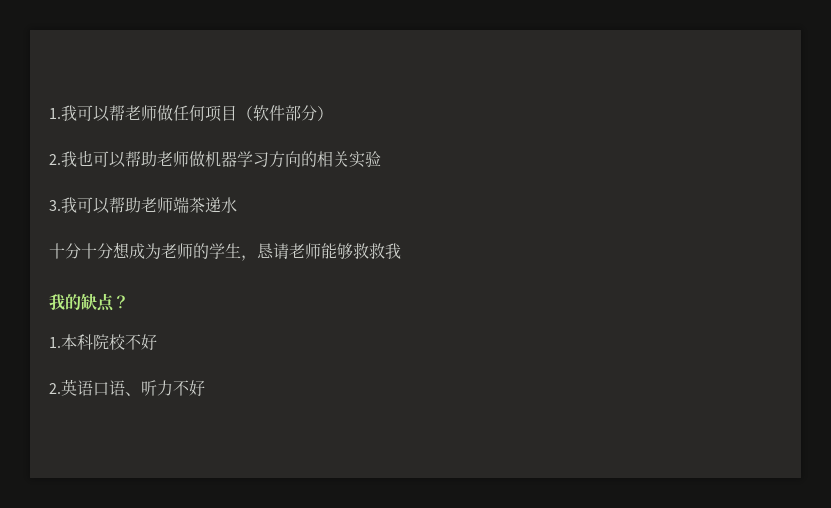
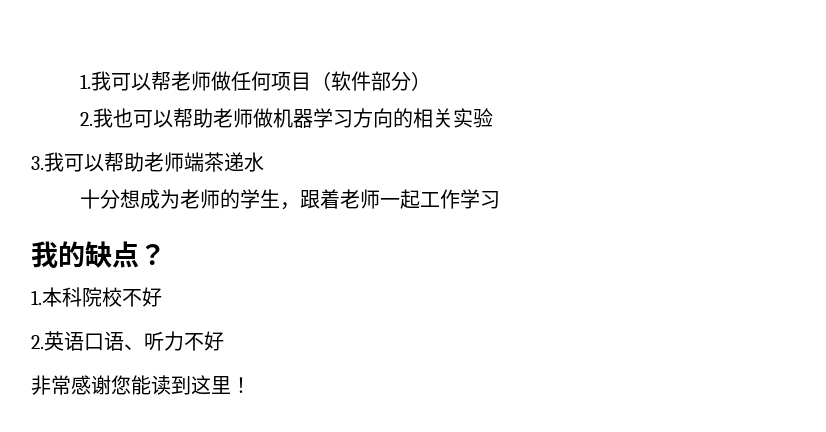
- 十分十分想成为老师的学生，恳请老师能够救救我
+ 十分想成为老师的学生，跟着老师一起工作学习
+ 非常感谢您能读到这里！

